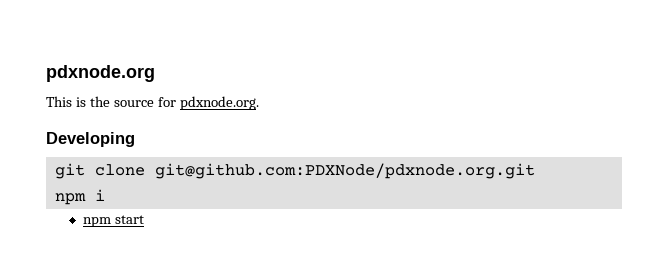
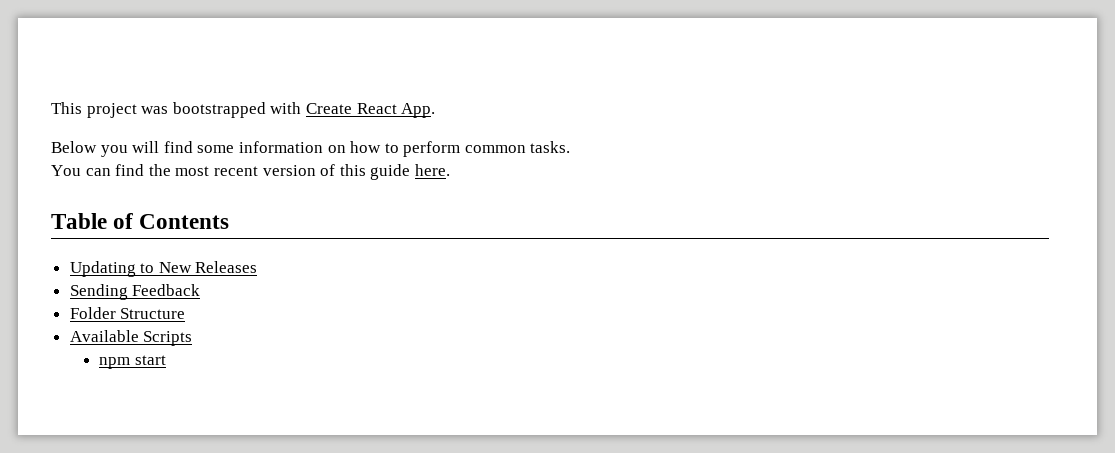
- pdxnode.org
- This is the source for pdxnode.org.
- Developing
- git clone git@github.com:PDXNode/pdxnode.org.git
- npm i
+ This project was bootstrapped with Create React App.
+ Below you will find some information on how to perform common tasks.
+ You can find the most recent version of this guide here.
+ Table of Contents
+ Updating to New Releases
+ Sending Feedback
+ Folder Structure
+ Available Scripts

